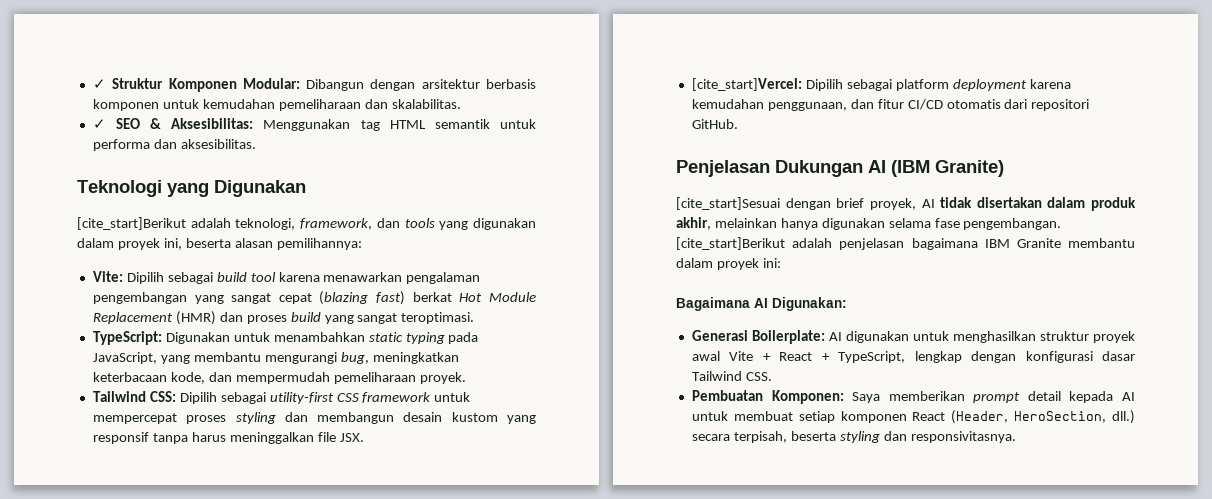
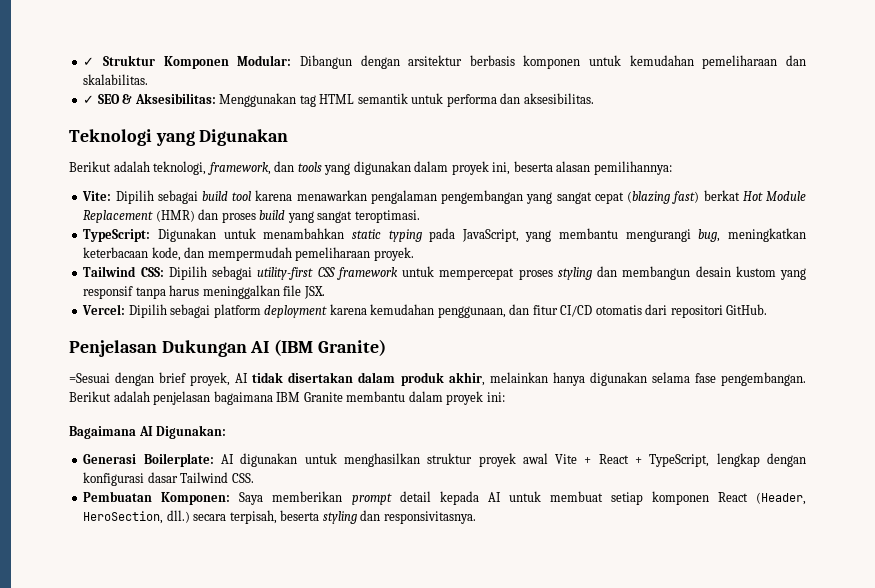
- [cite_start]Berikut adalah teknologi, framework, dan tools yang digunakan dalam proyek ini, beserta alasan pemilihannya:
+ Berikut adalah teknologi, framework, dan tools yang digunakan dalam proyek ini, beserta alasan pemilihannya:
- [cite_start]Vercel: Dipilih sebagai platform deployment karena kemudahan penggunaan, dan fitur CI/CD otomatis dari repositori GitHub.
+ Vercel: Dipilih sebagai platform deployment karena kemudahan penggunaan, dan fitur CI/CD otomatis dari repositori GitHub.
- [cite_start]Sesuai dengan brief proyek, AI tidak disertakan dalam produk akhir, melainkan hanya digunakan selama fase pengembangan.
+ =Sesuai dengan brief proyek, AI tidak disertakan dalam produk akhir, melainkan hanya digunakan selama fase pengembangan.
- [cite_start]Berikut adalah penjelasan bagaimana IBM Granite membantu dalam proyek ini:
+ Berikut adalah penjelasan bagaimana IBM Granite membantu dalam proyek ini:

